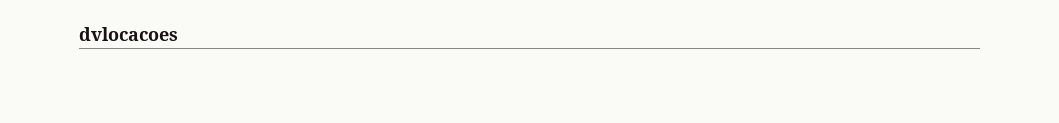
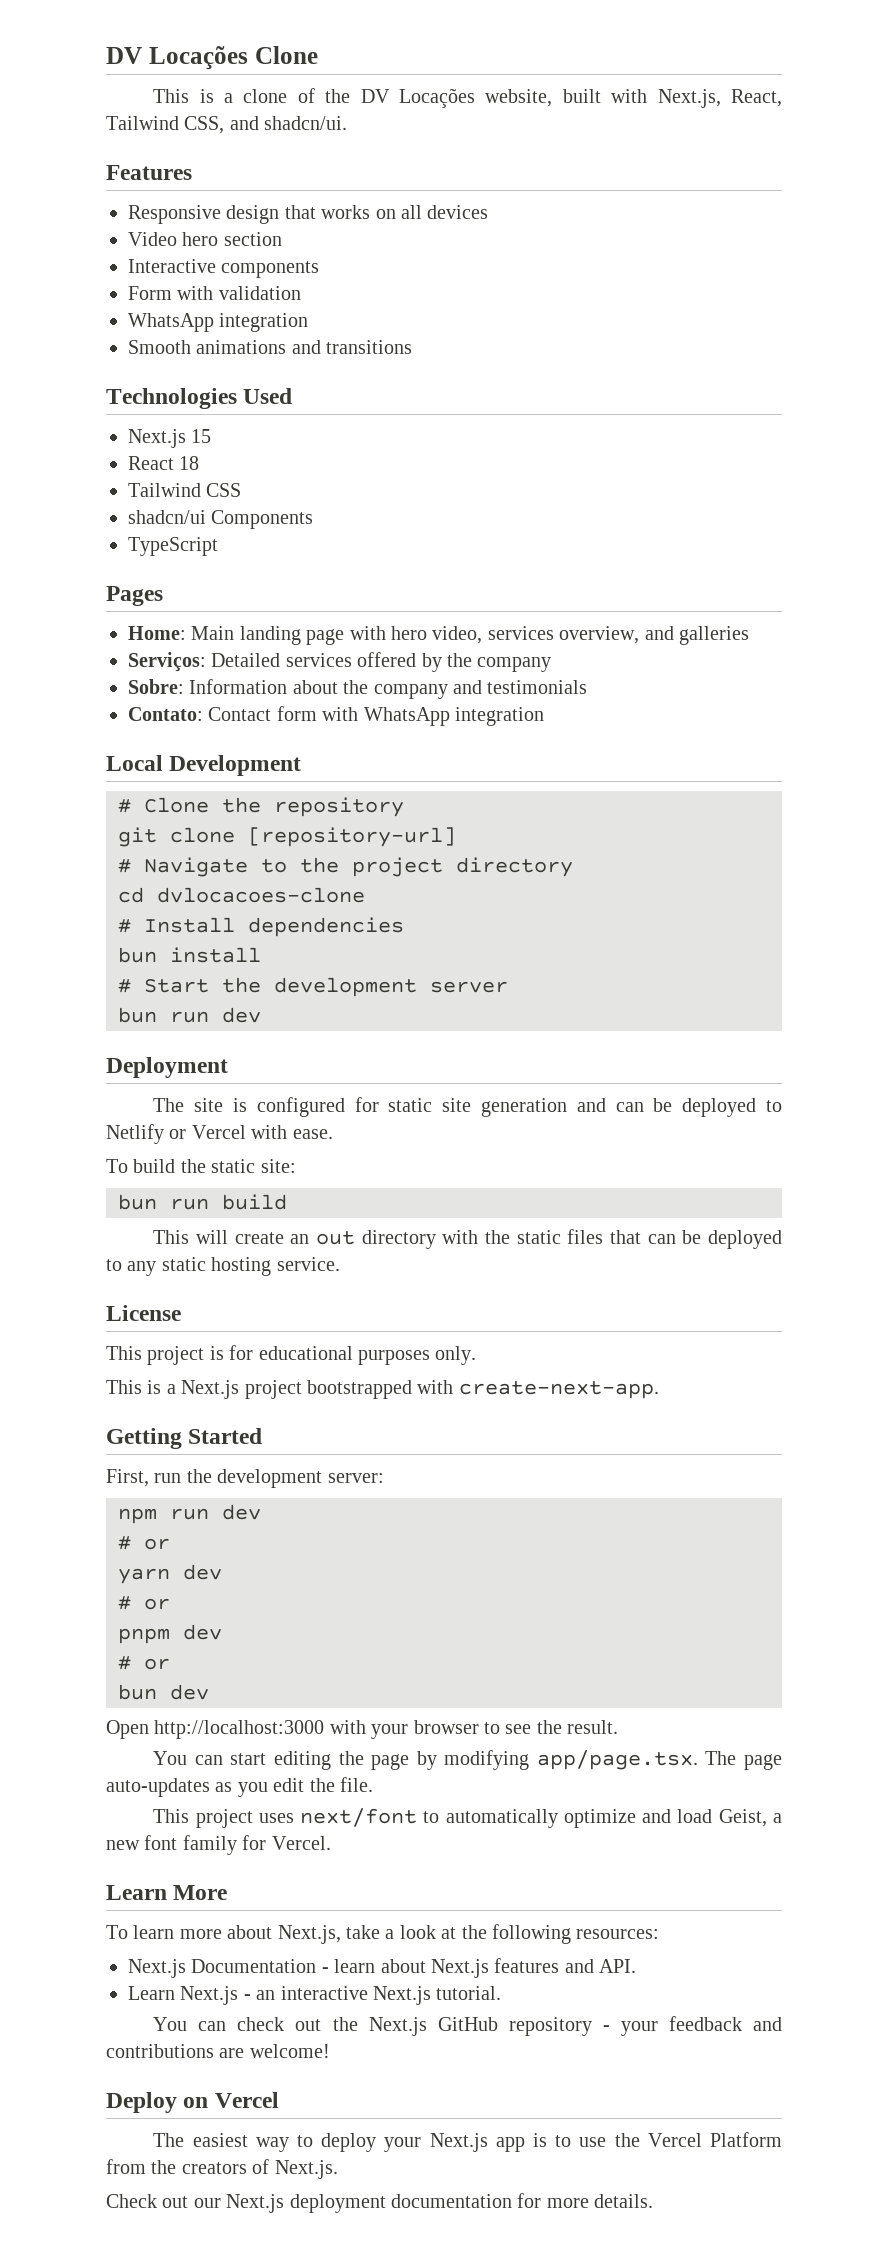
- dvlocacoes
+ DV Locações Clone
+ This is a clone of the DV Locações website, built with Next.js, React, Tailwind CSS, and shadcn/ui.
+ Features
+ Responsive design that works on all devices
+ Video hero section
+ Interactive components
+ Form with validation
+ WhatsApp integration
+ Smooth animations and transitions
+ Technologies Used
+ Next.js 15
+ React 18
+ Tailwind CSS
+ shadcn/ui Components
+ TypeScript
+ Pages
+ Home: Main landing page with hero video, services overview, and galleries
+ Serviços: Detailed services offered by the company
+ Sobre: Information about the company and testimonials
+ Contato: Contact form with WhatsApp integration
+ Local Development
+ # Clone the repository
+ git clone [repository-url]
+ # Navigate to the project directory
+ cd dvlocacoes-clone
+ # Install dependencies
+ bun install
+ # Start the development server
+ bun run dev
+ Deployment
+ The site is configured for static site generation and can be deployed to Netlify or Vercel with ease.
+ To build the static site:
+ bun run build
+ This will create an out directory with the static files that can be deployed to any static hosting service.
+ License
+ This project is for educational purposes only.
+ This is a Next.js project bootstrapped with create-next-app.
+ Getting Started
+ First, run the development server:
+ npm run dev
+ # or
+ yarn dev
+ # or
+ pnpm dev
+ # or
+ bun dev
+ Open http://localhost:3000 with your browser to see the result.
+ You can start editing the page by modifying app/page.tsx. The page auto-updates as you edit the file.
+ This project uses next/font to automatically optimize and load Geist, a new font family for Vercel.
+ Learn More
+ To learn more about Next.js, take a look at the following resources:
+ Next.js Documentation - learn about Next.js features and API.
+ Learn Next.js - an interactive Next.js tutorial.
+ You can check out the Next.js GitHub repository - your feedback and contributions are welcome!
+ Deploy on Vercel
+ The easiest way to deploy your Next.js app is to use the Vercel Platform from the creators of Next.js.
+ Check out our Next.js deployment documentation for more details.

